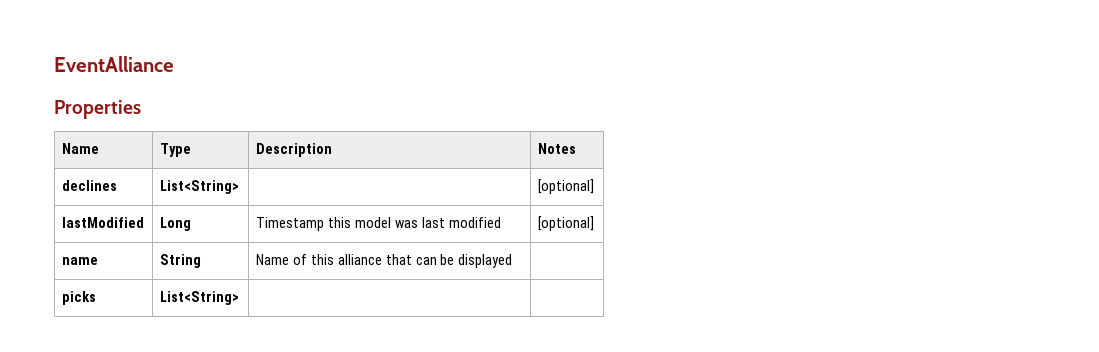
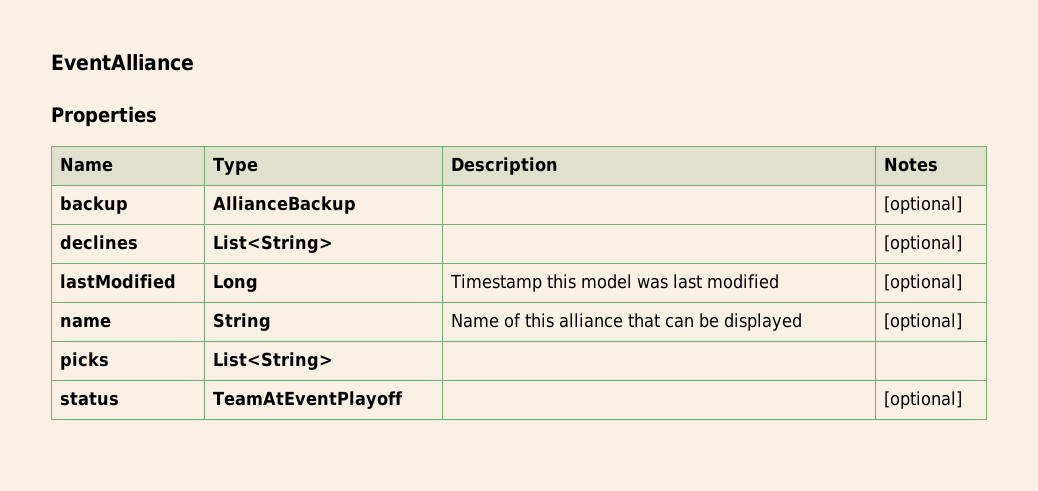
+ backup | AllianceBackup | | [optional]
- name | String | Name of this alliance that can be displayed |
+ name | String | Name of this alliance that can be displayed | [optional]
+ status | TeamAtEventPlayoff | | [optional]

